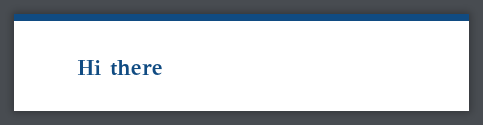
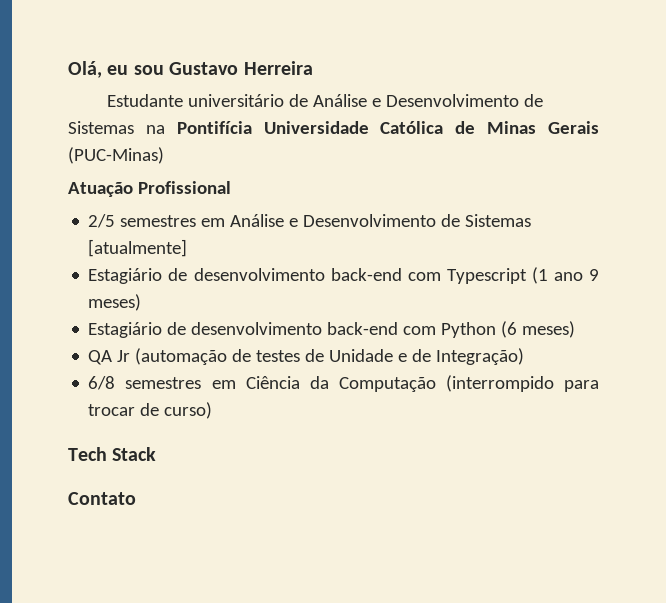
- Hi there
+ Olá, eu sou Gustavo Herreira
+ Estudante universitário de Análise e Desenvolvimento de Sistemas na Pontifícia Universidade Católica de Minas Gerais (PUC-Minas)
+ Atuação Profissional
+ 2/5 semestres em Análise e Desenvolvimento de Sistemas [atualmente]
+ Estagiário de desenvolvimento back-end com Typescript (1 ano 9 meses)
+ Estagiário de desenvolvimento back-end com Python (6 meses)
+ QA Jr (automação de testes de Unidade e de Integração)
+ 6/8 semestres em Ciência da Computação (interrompido para trocar de curso)
+ Tech Stack
+ Contato

